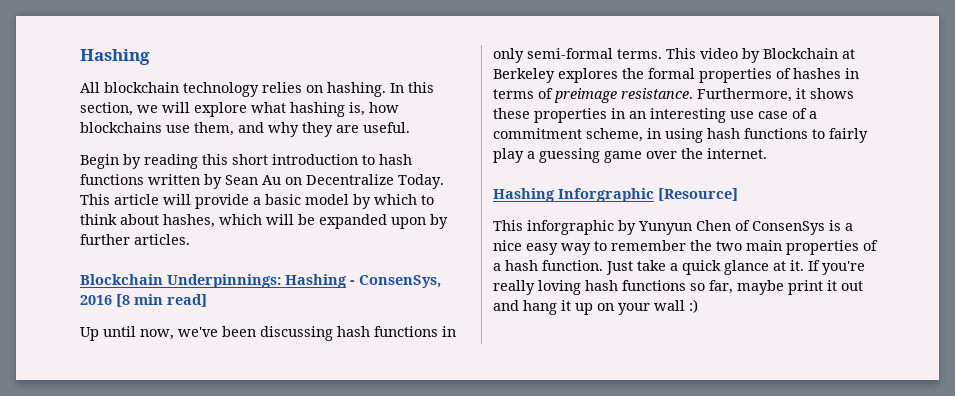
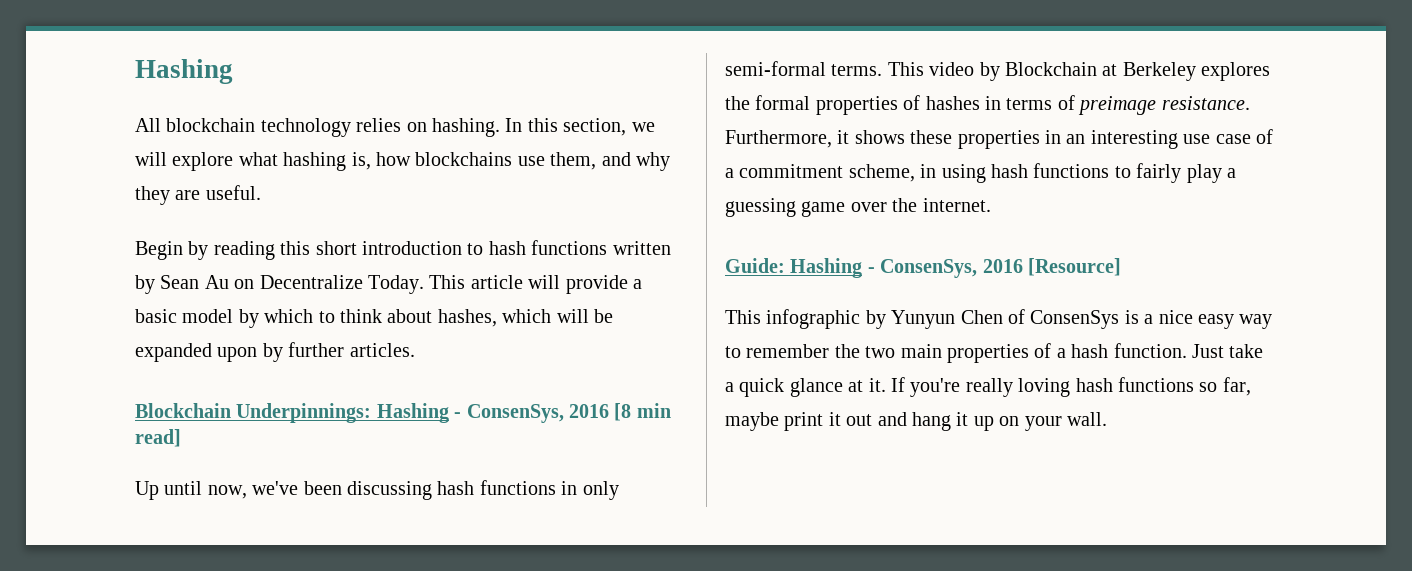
- Hashing Inforgraphic [Resource]
+ Guide: Hashing - ConsenSys, 2016 [Resource]
- This inforgraphic by Yunyun Chen of ConsenSys is a nice easy way to remember the two main properties of a hash function.
+ This infographic by Yunyun Chen of ConsenSys is a nice easy way to remember the two main properties of a hash function.
- If you're really loving hash functions so far, maybe print it out and hang it up on your wall :)
+ If you're really loving hash functions so far, maybe print it out and hang it up on your wall.

